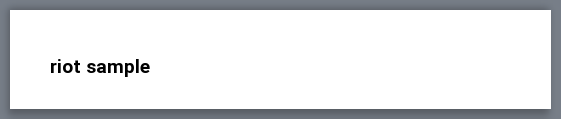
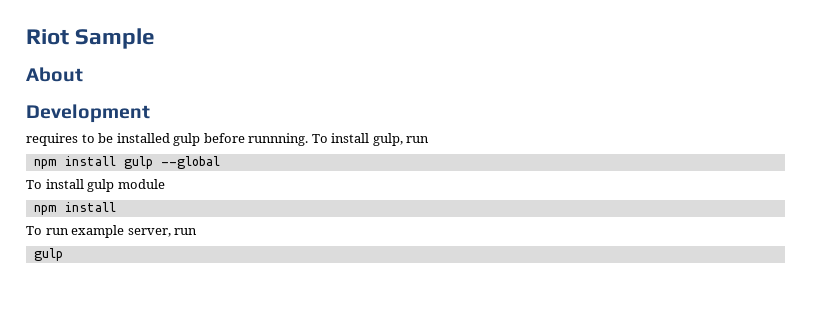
- riot sample
+ Riot Sample
+ About
+ Development
+ requires to be installed gulp before runnning. To install gulp, run
+ npm install gulp --global
+ To install gulp module
+ npm install
+ To run example server, run
+ gulp

